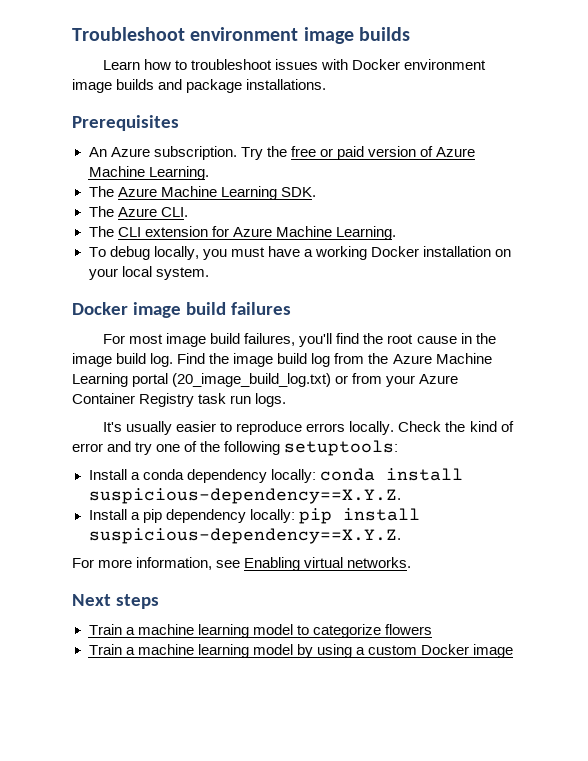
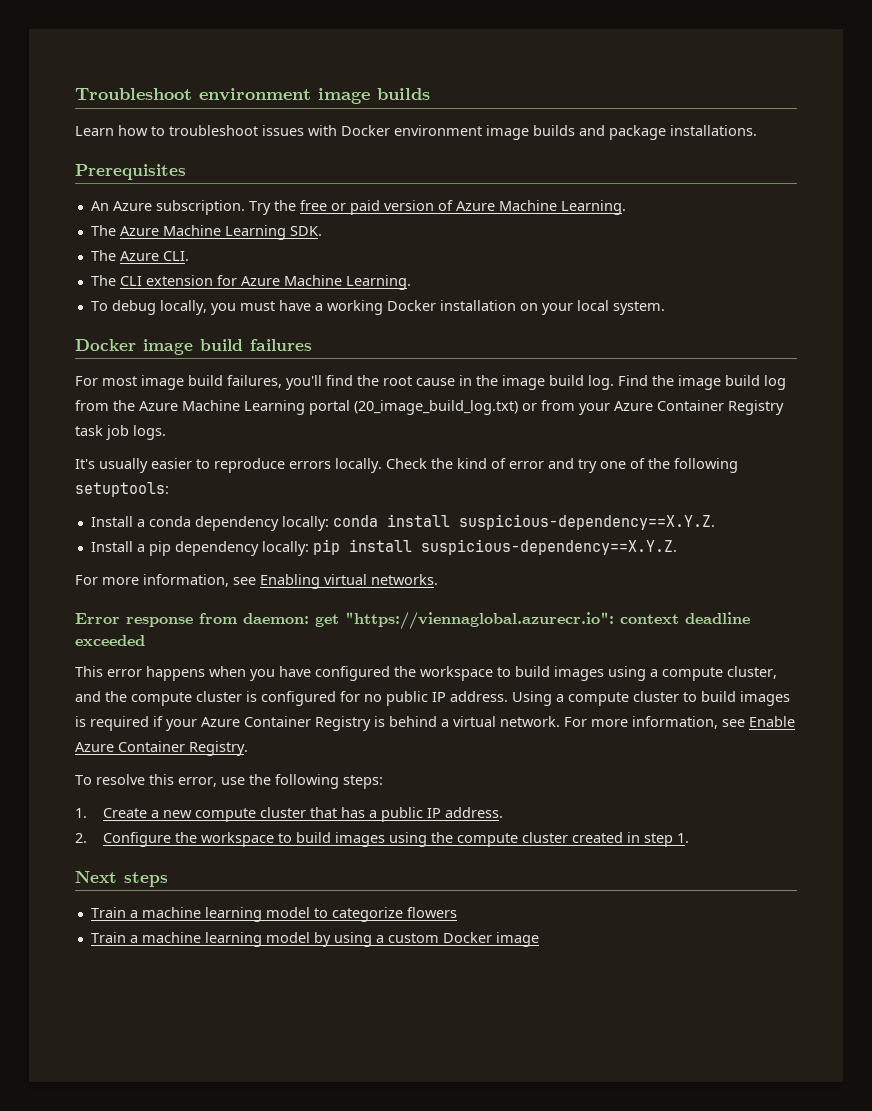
- Find the image build log from the Azure Machine Learning portal (20_image_build_log.txt) or from your Azure Container Registry task run logs.
+ Find the image build log from the Azure Machine Learning portal (20_image_build_log.txt) or from your Azure Container Registry task job logs.
+ Error response from daemon: get "https://viennaglobal.azurecr.io": context deadline exceeded
+ This error happens when you have configured the workspace to build images using a compute cluster, and the compute cluster is configured for no public IP address. Using a compute cluster to build images is required if your Azure Container Registry is behind a virtual network. For more information, see Enable Azure Container Registry.
+ To resolve this error, use the following steps:
+ 1. Create a new compute cluster that has a public IP address.
+ 2. Configure the workspace to build images using the compute cluster created in step 1.

